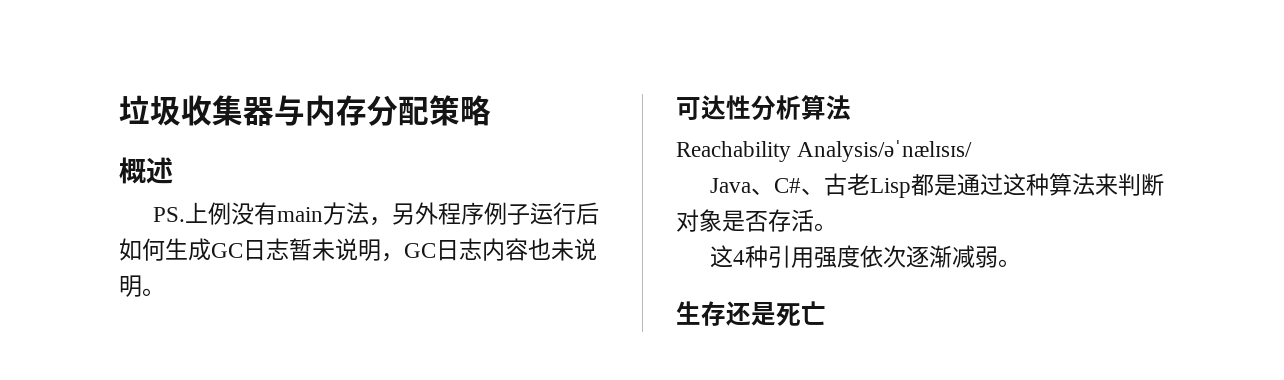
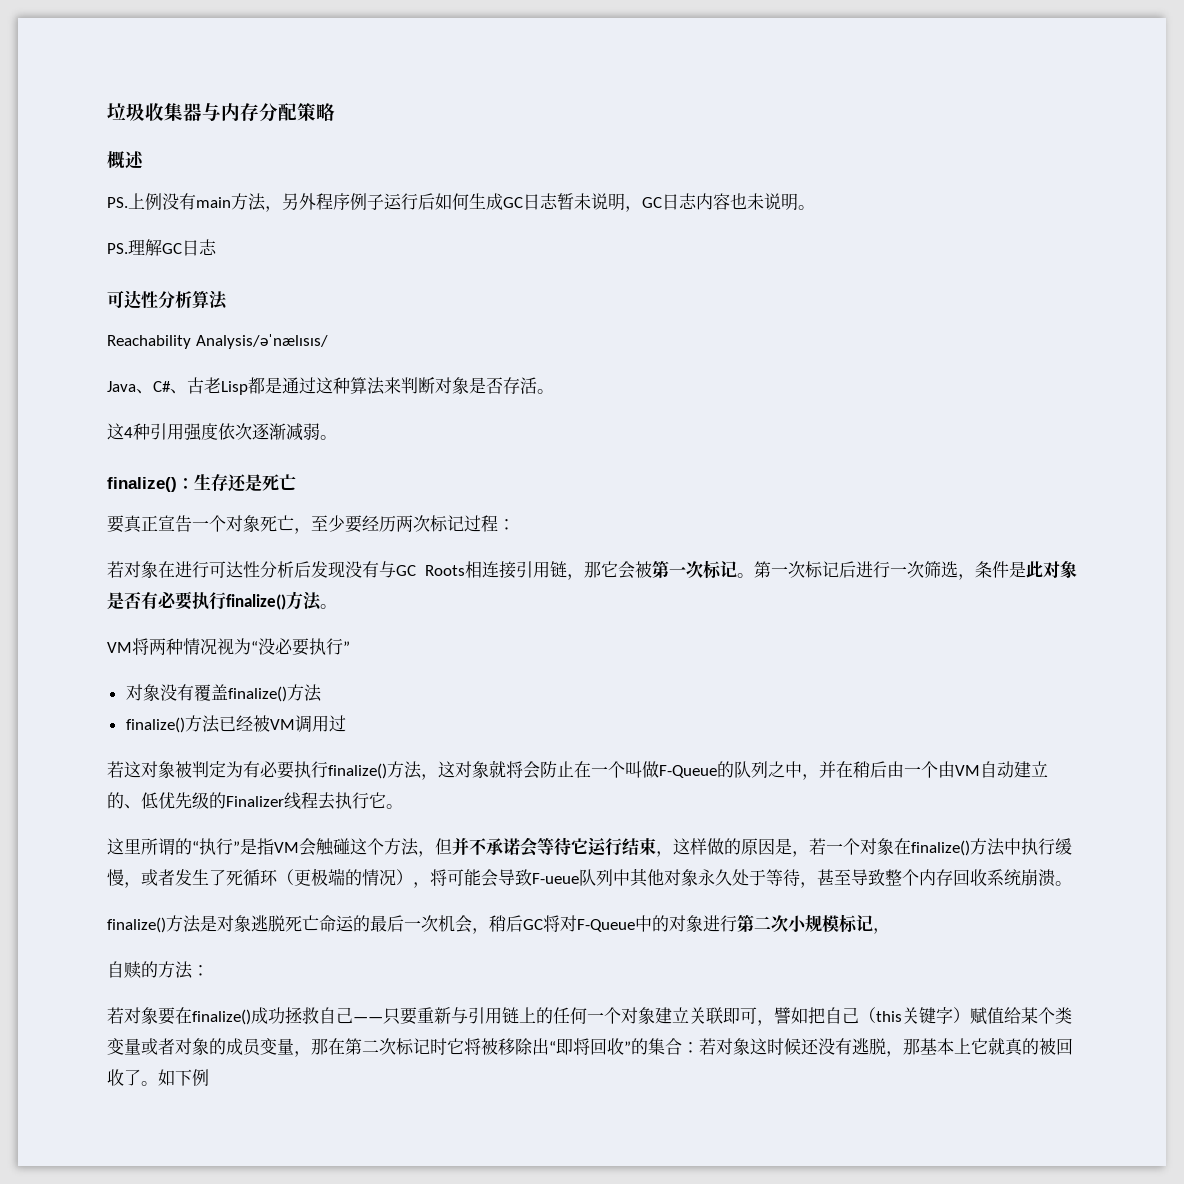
+ PS.理解GC日志
- 生存还是死亡
+ finalize()：生存还是死亡
+ 要真正宣告一个对象死亡，至少要经历两次标记过程：
+ 若对象在进行可达性分析后发现没有与GC Roots相连接引用链，那它会被第一次标记。第一次标记后进行一次筛选，条件是此对象是否有必要执行finalize()方法。
+ VM将两种情况视为“没必要执行”
+ 对象没有覆盖finalize()方法
+ finalize()方法已经被VM调用过
+ 若这对象被判定为有必要执行finalize()方法，这对象就将会防止在一个叫做F-Queue的队列之中，并在稍后由一个由VM自动建立的、低优先级的Finalizer线程去执行它。
+ 这里所谓的“执行”是指VM会触碰这个方法，但并不承诺会等待它运行结束，这样做的原因是，若一个对象在finalize()方法中执行缓慢，或者发生了死循环（更极端的情况），将可能会导致F-ueue队列中其他对象永久处于等待，甚至导致整个内存回收系统崩溃。
+ finalize()方法是对象逃脱死亡命运的最后一次机会，稍后GC将对F-Queue中的对象进行第二次小规模标记，
+ 自赎的方法：
+ 若对象要在finalize()成功拯救自己——只要重新与引用链上的任何一个对象建立关联即可，譬如把自己（this关键字）赋值给某个类变量或者对象的成员变量，那在第二次标记时它将被移除出“即将回收”的集合：若对象这时候还没有逃脱，那基本上它就真的被回收了。如下例

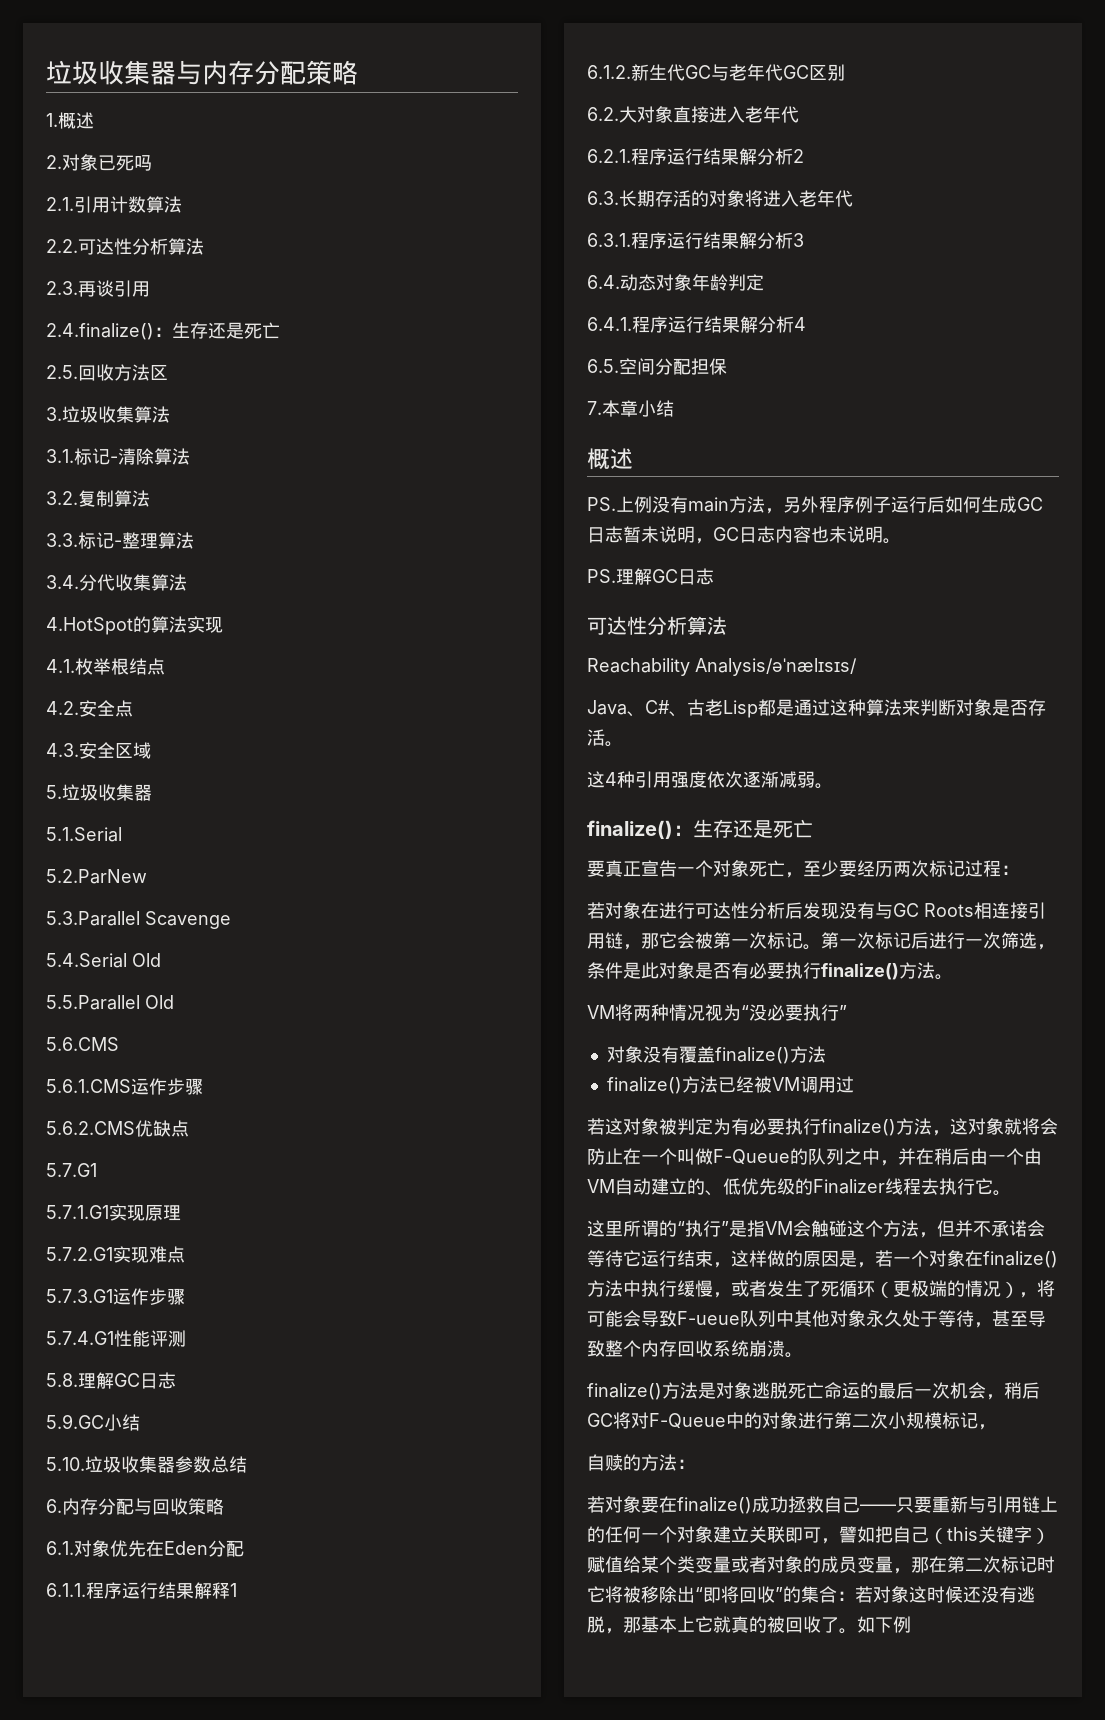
+ 1.概述
+ 2.对象已死吗
+ 2.1.引用计数算法
+ 2.2.可达性分析算法
+ 2.3.再谈引用
+ 2.4.finalize()：生存还是死亡
+ 2.5.回收方法区
+ 3.垃圾收集算法
+ 3.1.标记-清除算法
+ 3.2.复制算法
+ 3.3.标记-整理算法
+ 3.4.分代收集算法
+ 4.HotSpot的算法实现
+ 4.1.枚举根结点
+ 4.2.安全点
+ 4.3.安全区域
+ 5.垃圾收集器
+ 5.1.Serial
+ 5.2.ParNew
+ 5.3.Parallel Scavenge
+ 5.4.Serial Old
+ 5.5.Parallel Old
+ 5.6.CMS
+ 5.6.1.CMS运作步骤
+ 5.6.2.CMS优缺点
+ 5.7.G1
+ 5.7.1.G1实现原理
+ 5.7.2.G1实现难点
+ 5.7.3.G1运作步骤
+ 5.7.4.G1性能评测
+ 5.8.理解GC日志
+ 5.9.GC小结
+ 5.10.垃圾收集器参数总结
+ 6.内存分配与回收策略
+ 6.1.对象优先在Eden分配
+ 6.1.1.程序运行结果解释1
+ 6.1.2.新生代GC与老年代GC区别
+ 6.2.大对象直接进入老年代
+ 6.2.1.程序运行结果解分析2
+ 6.3.长期存活的对象将进入老年代
+ 6.3.1.程序运行结果解分析3
+ 6.4.动态对象年龄判定
+ 6.4.1.程序运行结果解分析4
+ 6.5.空间分配担保
+ 7.本章小结

